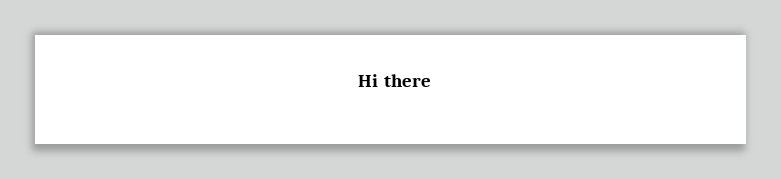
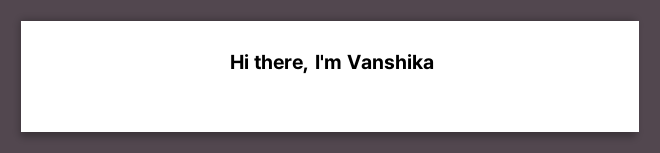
- Hi there
+ Hi there, I'm Vanshika

